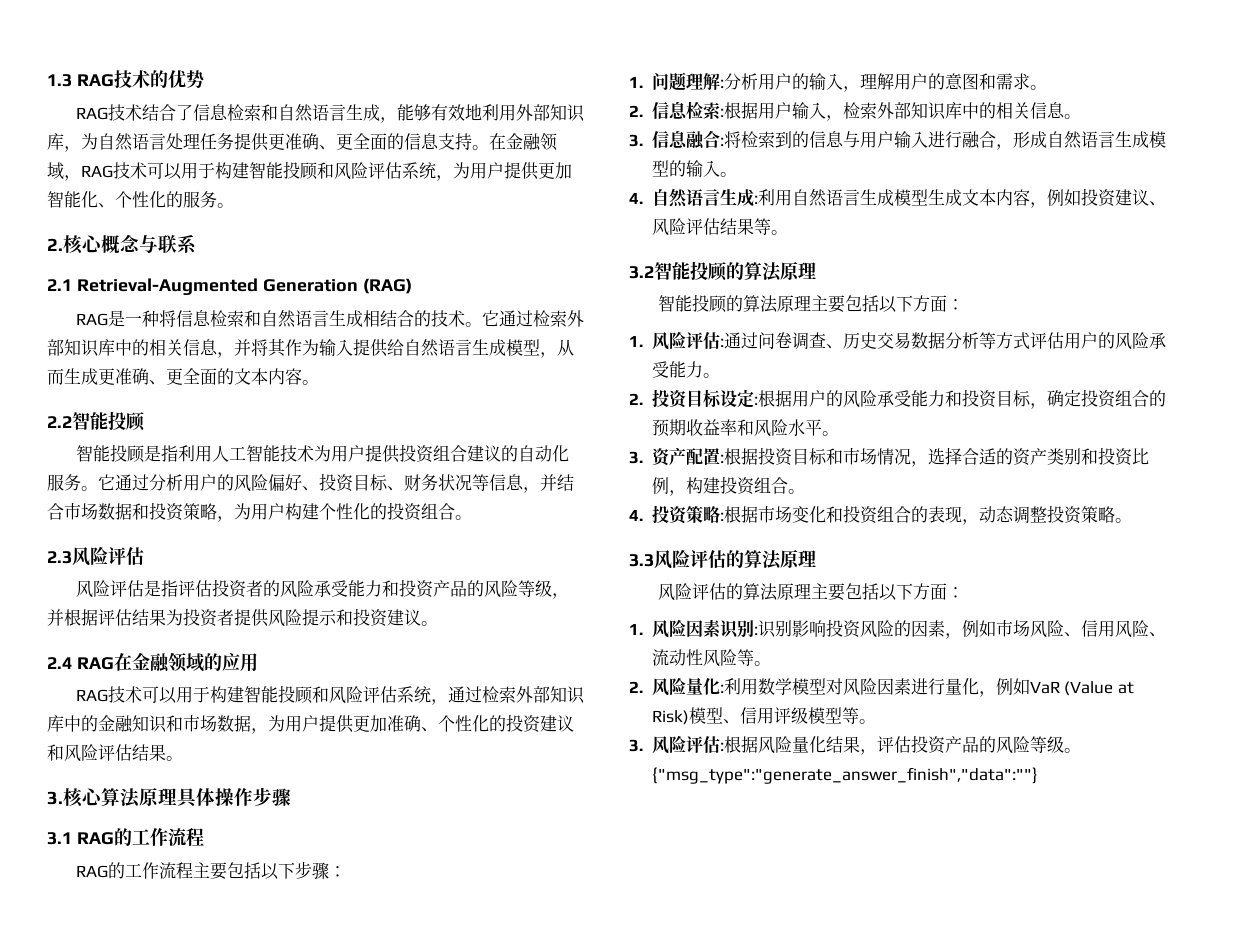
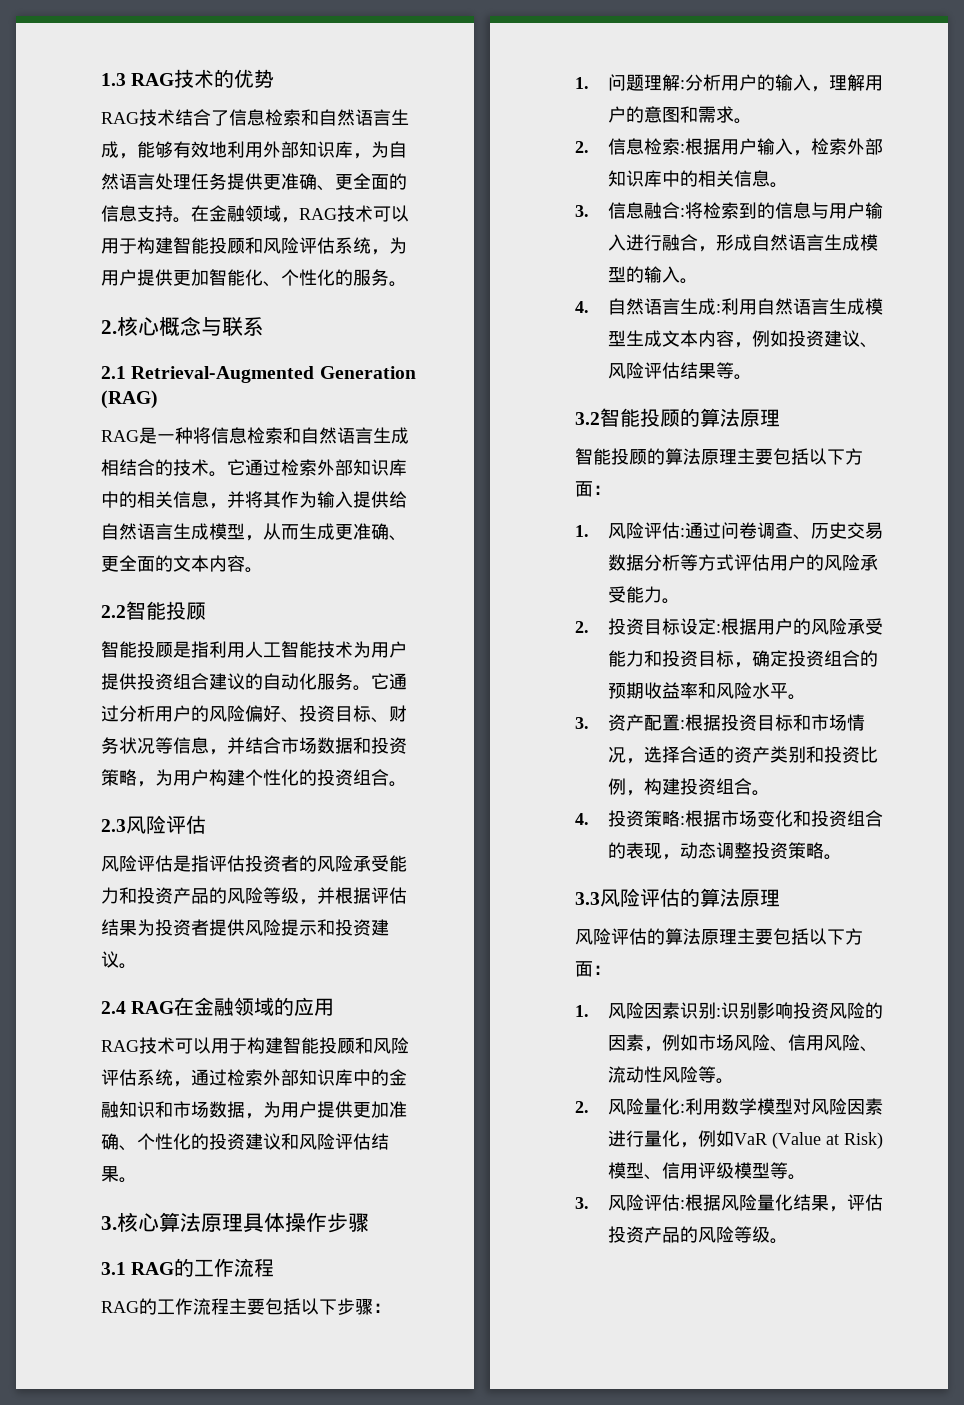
- {"msg_type":"generate_answer_finish","data":""}

